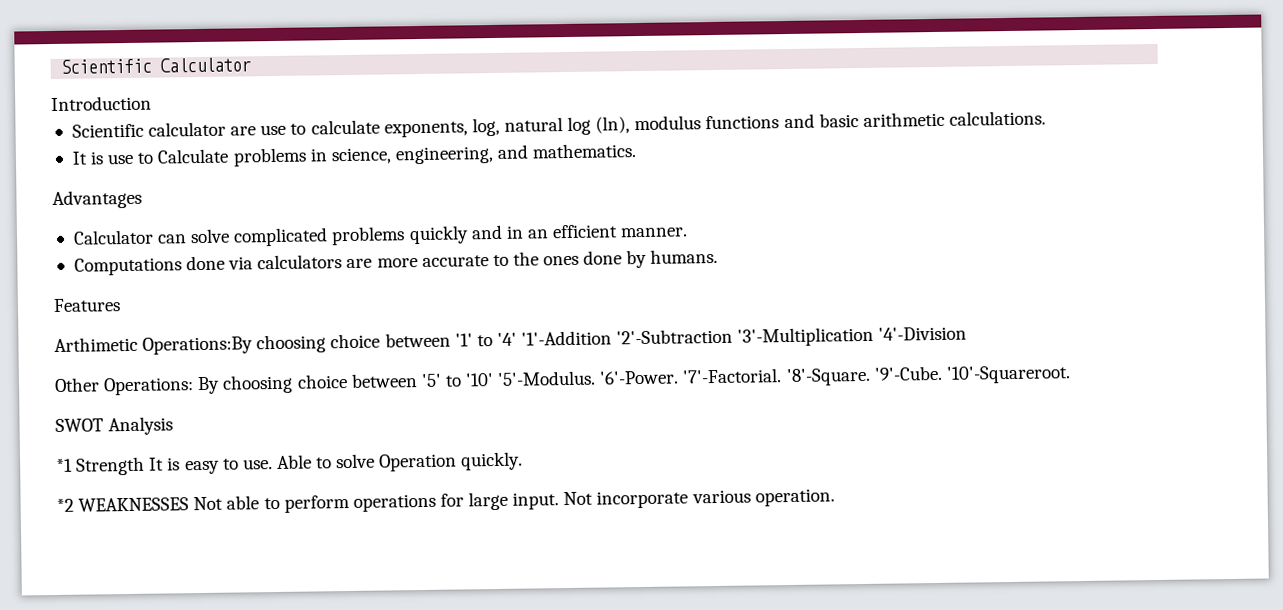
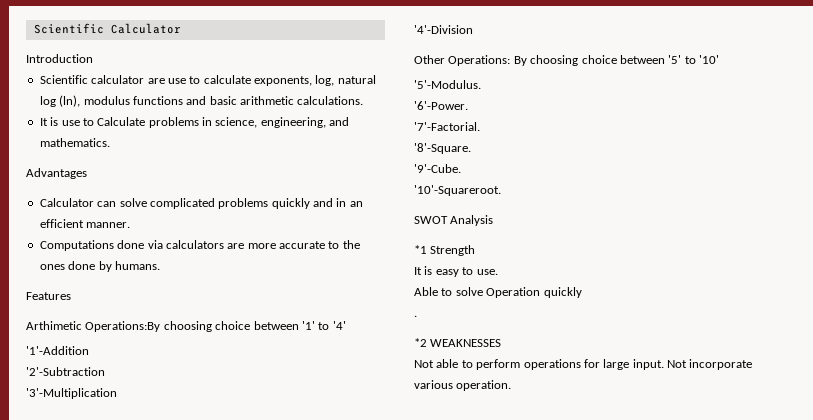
- Arthimetic Operations:By choosing choice between '1' to '4' '1'-Addition '2'-Subtraction '3'-Multiplication '4'-Division
+ Arthimetic Operations:By choosing choice between '1' to '4'
+ '1'-Addition
+ '2'-Subtraction
+ '3'-Multiplication
+ '4'-Division
- Other Operations: By choosing choice between '5' to '10' '5'-Modulus. '6'-Power. '7'-Factorial. '8'-Square. '9'-Cube. '10'-Squareroot.
+ Other Operations: By choosing choice between '5' to '10'
+ '5'-Modulus.
+ '6'-Power.
+ '7'-Factorial.
+ '8'-Square.
+ '9'-Cube.
+ '10'-Squareroot.
- *1 Strength It is easy to use. Able to solve Operation quickly.
+ *1 Strength
+ It is easy to use.
+ Able to solve Operation quickly
+ .
- *2 WEAKNESSES Not able to perform operations for large input.
+ *2 WEAKNESSES
+ Not able to perform operations for large input.

